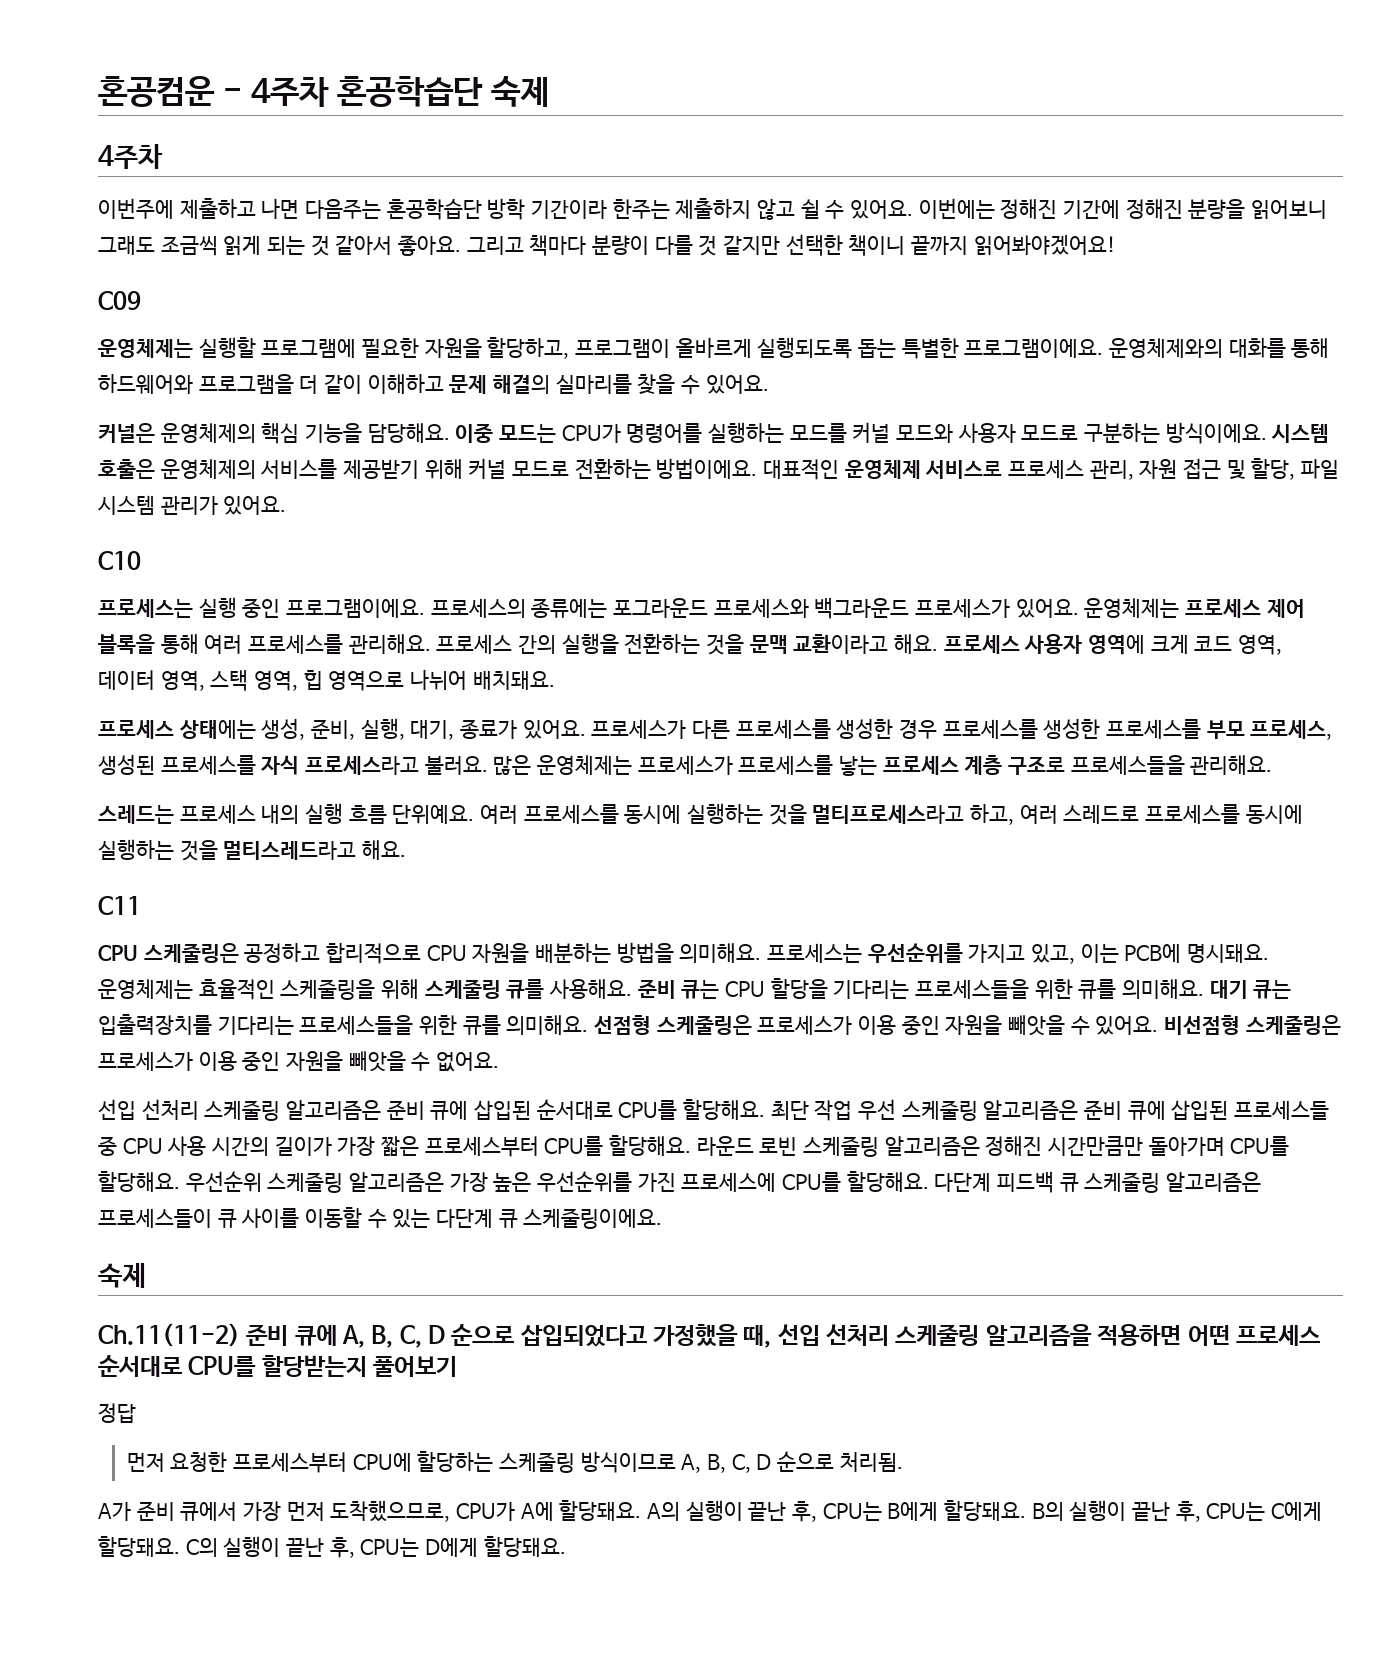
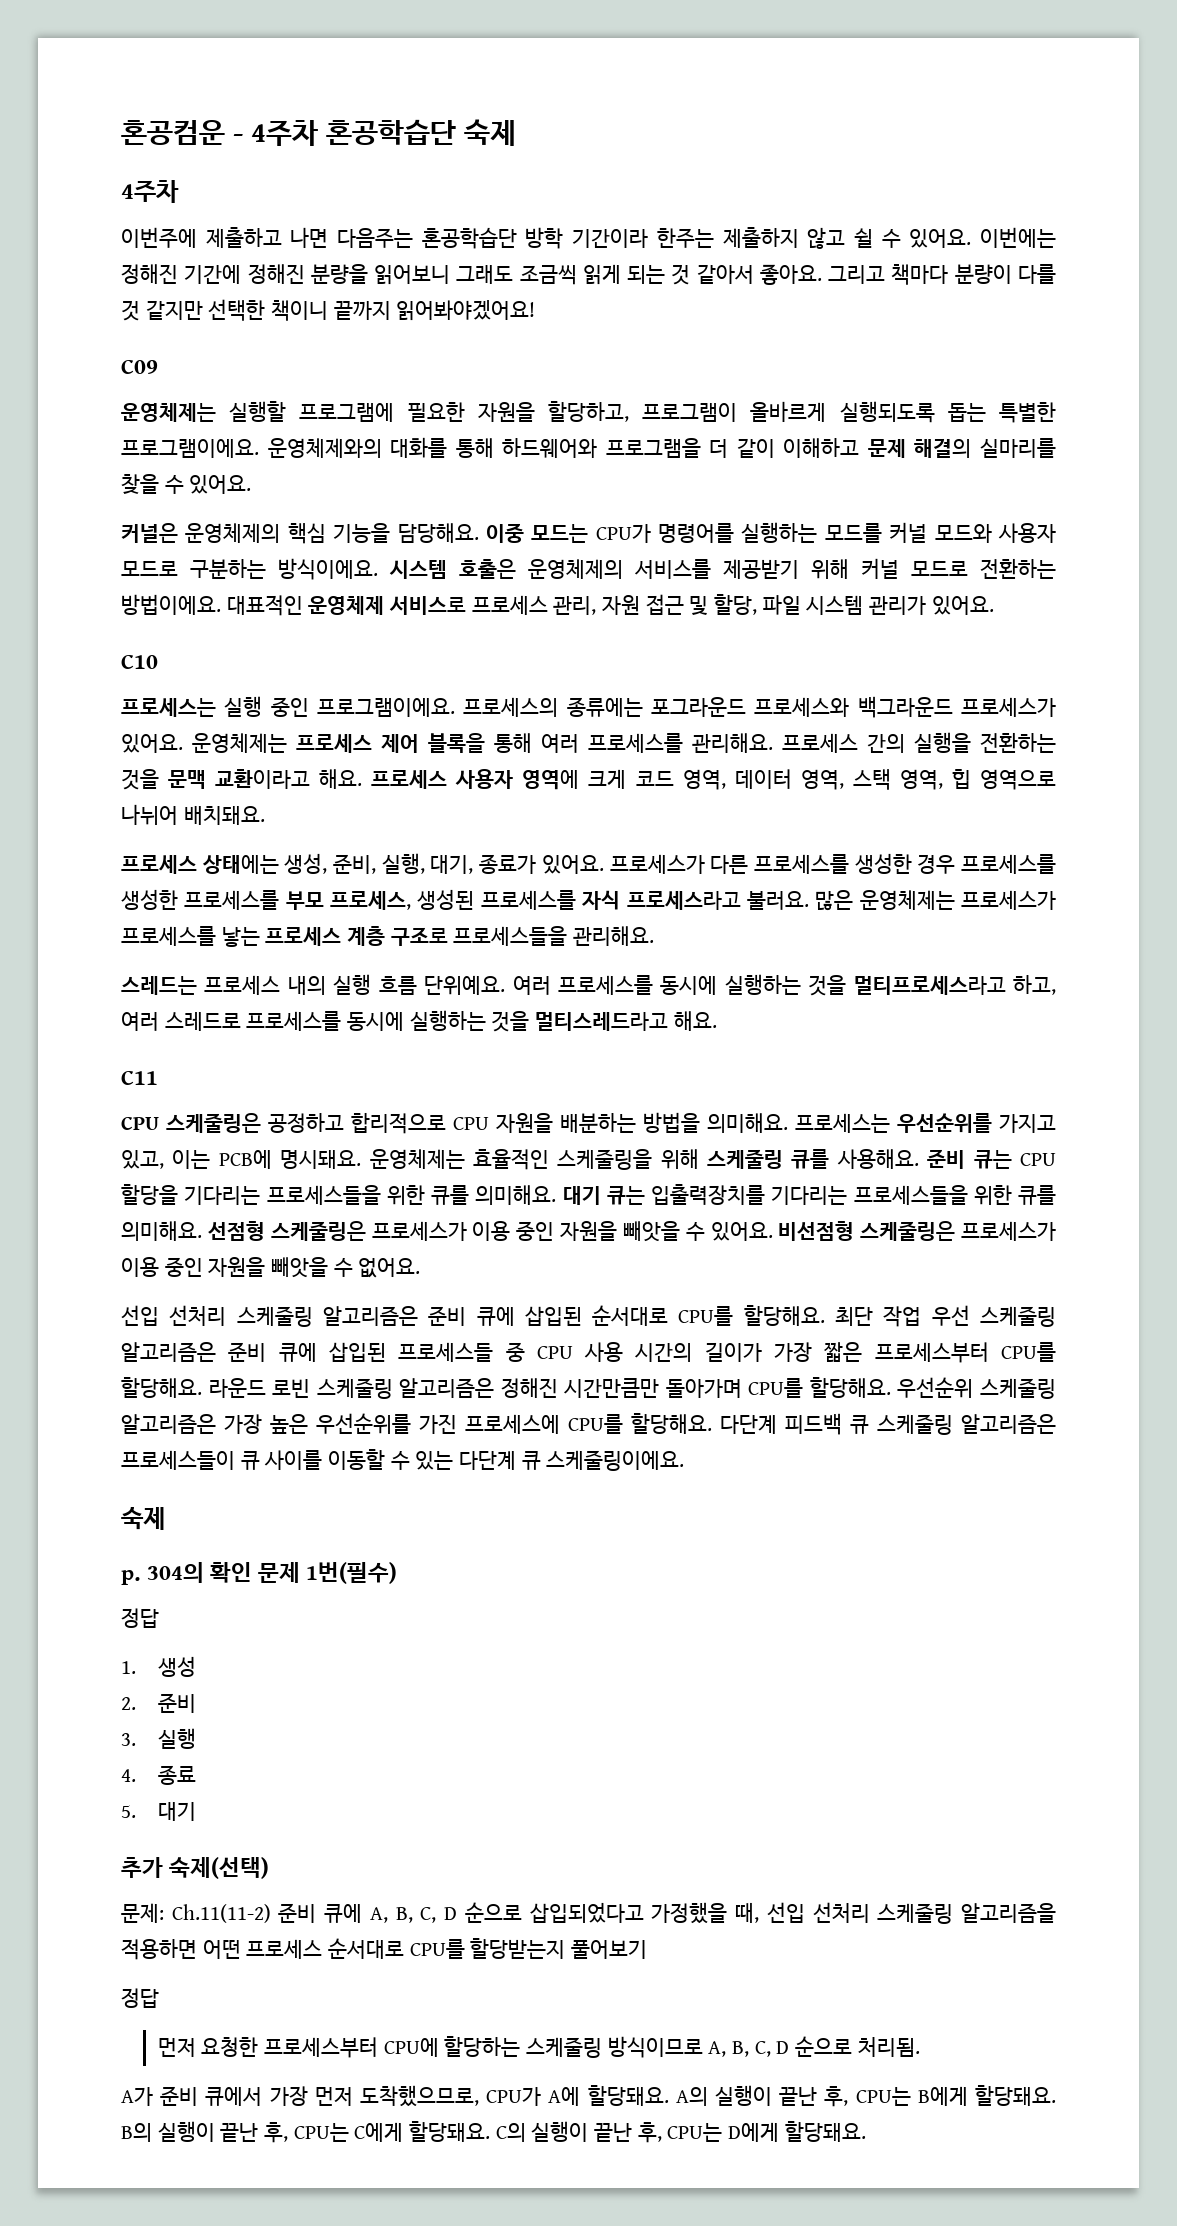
- Ch.11(11-2) 준비 큐에 A, B, C, D 순으로 삽입되었다고 가정했을 때, 선입 선처리 스케줄링 알고리즘을 적용하면 어떤 프로세스 순서대로 CPU를 할당받는지 풀어보기
+ p. 304의 확인 문제 1번(필수)
+ 정답
+ 1. 생성
+ 2. 준비
+ 3. 실행
+ 4. 종료
+ 5. 대기
+ 추가 숙제(선택)
+ 문제: Ch.11(11-2) 준비 큐에 A, B, C, D 순으로 삽입되었다고 가정했을 때, 선입 선처리 스케줄링 알고리즘을 적용하면 어떤 프로세스 순서대로 CPU를 할당받는지 풀어보기

